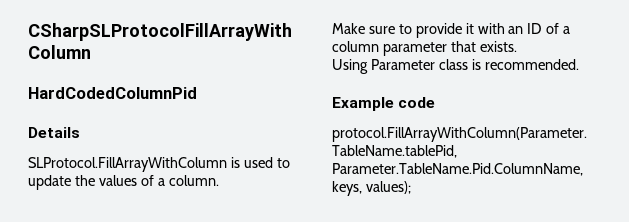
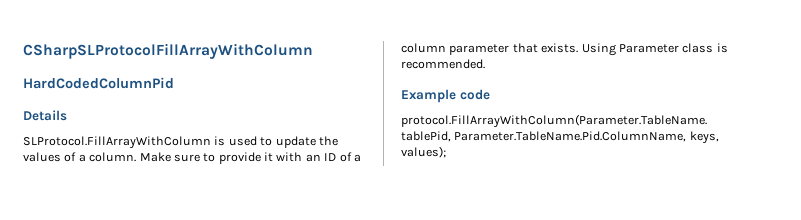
- SLProtocol.FillArrayWithColumn is used to update the values of a column.
- Make sure to provide it with an ID of a column parameter that exists.
- Using Parameter class is recommended.
+ SLProtocol.FillArrayWithColumn is used to update the values of a column. Make sure to provide it with an ID of a column parameter that exists. Using Parameter class is recommended.

